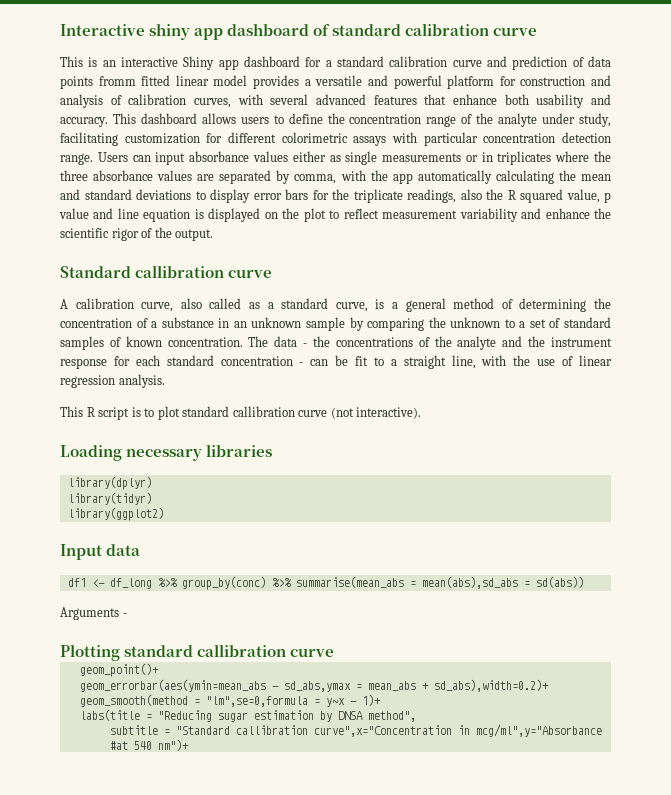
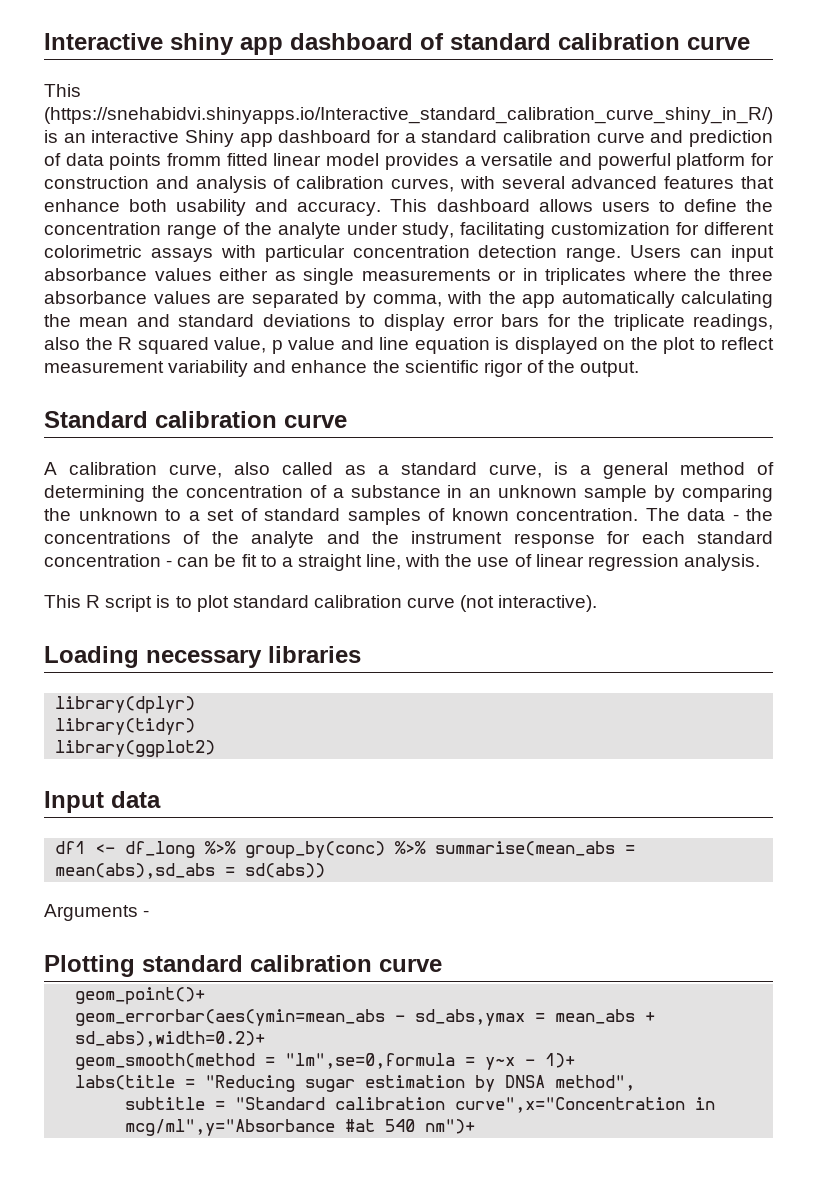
- This is an interactive Shiny app dashboard for a standard calibration curve and prediction of data points fromm fitted linear model provides a versatile and powerful platform for construction and analysis of calibration curves, with several advanced features that enhance both usability and accuracy.
+ This (https://snehabidvi.shinyapps.io/Interactive_standard_calibration_curve_shiny_in_R/) is an interactive Shiny app dashboard for a standard calibration curve and prediction of data points fromm fitted linear model provides a versatile and powerful platform for construction and analysis of calibration curves, with several advanced features that enhance both usability and accuracy.
- Standard callibration curve
+ Standard calibration curve
- This R script is to plot standard callibration curve (not interactive).
+ This R script is to plot standard calibration curve (not interactive).
- Plotting standard callibration curve
+ Plotting standard calibration curve
- subtitle = "Standard callibration curve",x="Concentration in mcg/ml",y="Absorbance #at 540 nm")+
+ subtitle = "Standard calibration curve",x="Concentration in mcg/ml",y="Absorbance #at 540 nm")+

